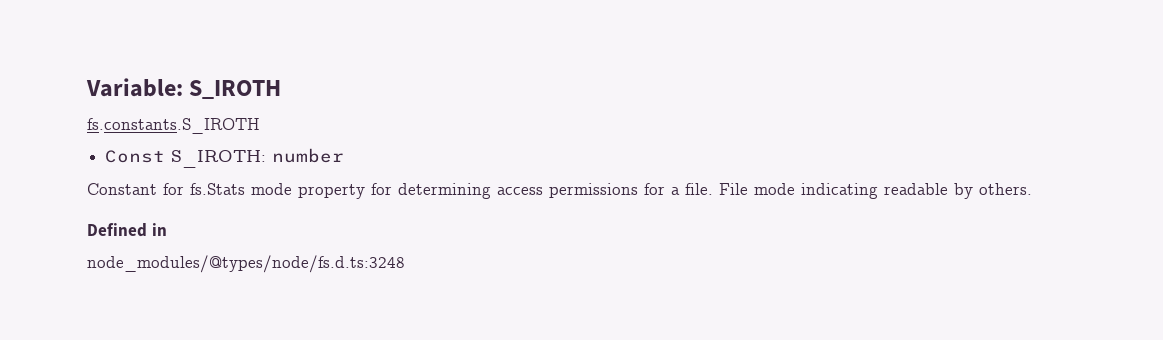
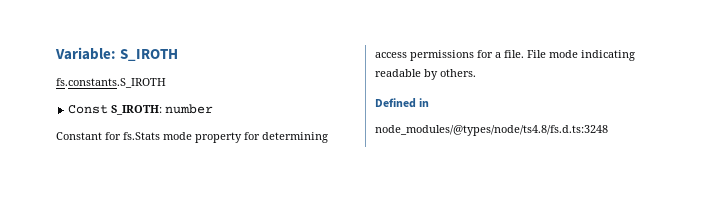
- node_modules/@types/node/fs.d.ts:3248
+ node_modules/@types/node/ts4.8/fs.d.ts:3248

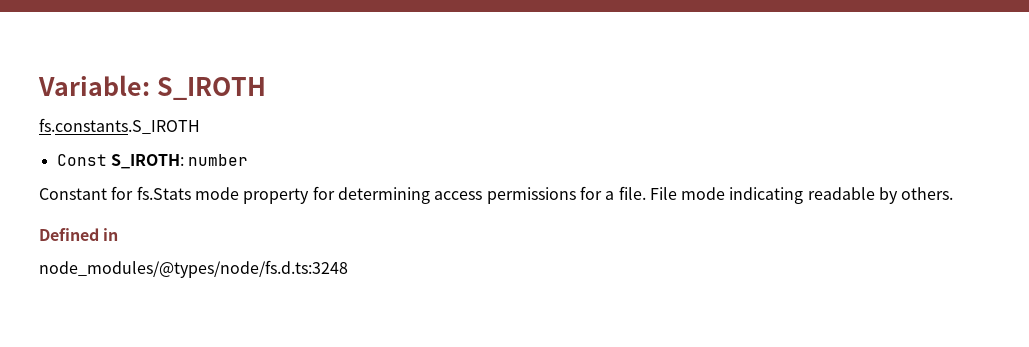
- node_modules/@types/node/ts4.8/fs.d.ts:3248
+ node_modules/@types/node/fs.d.ts:3248

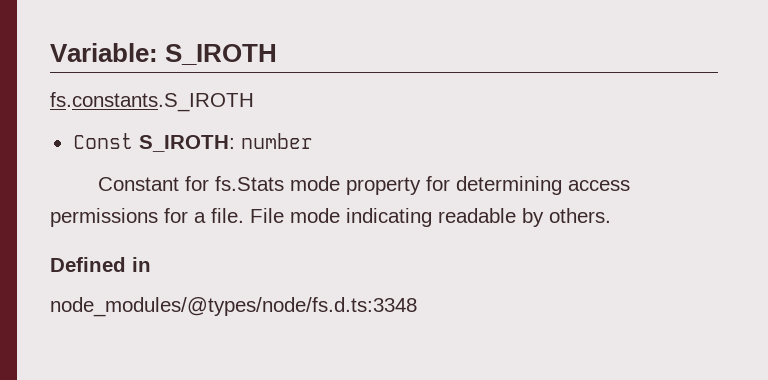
- node_modules/@types/node/fs.d.ts:3248
+ node_modules/@types/node/fs.d.ts:3348

